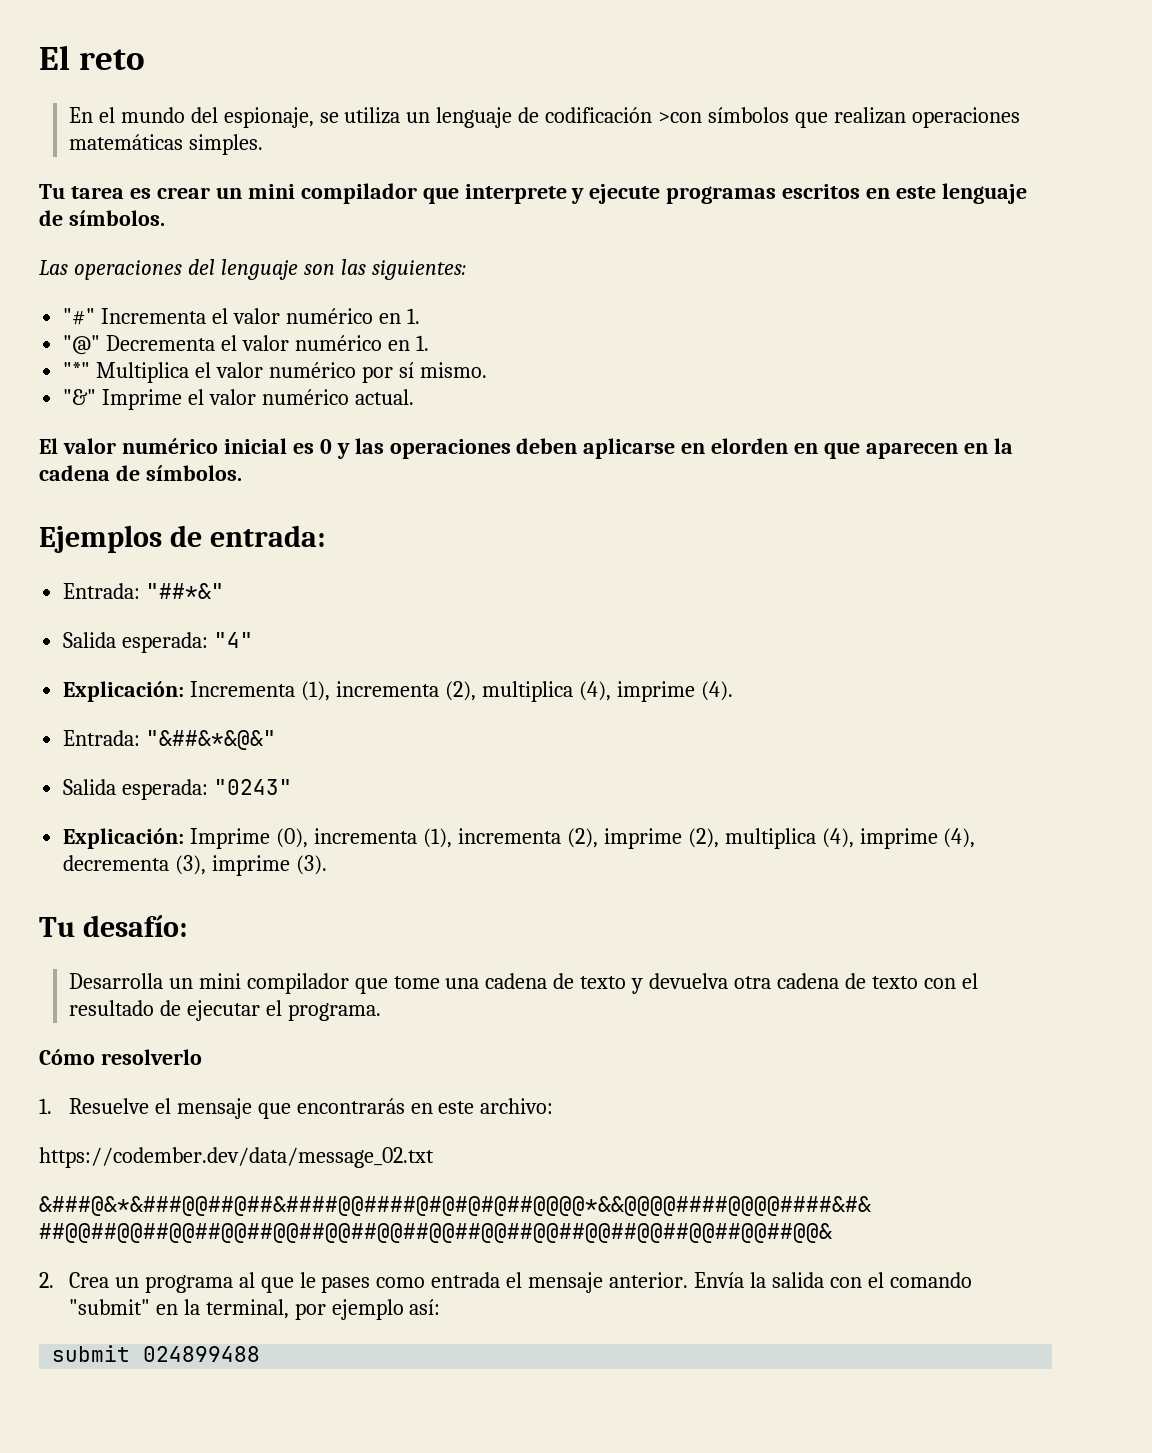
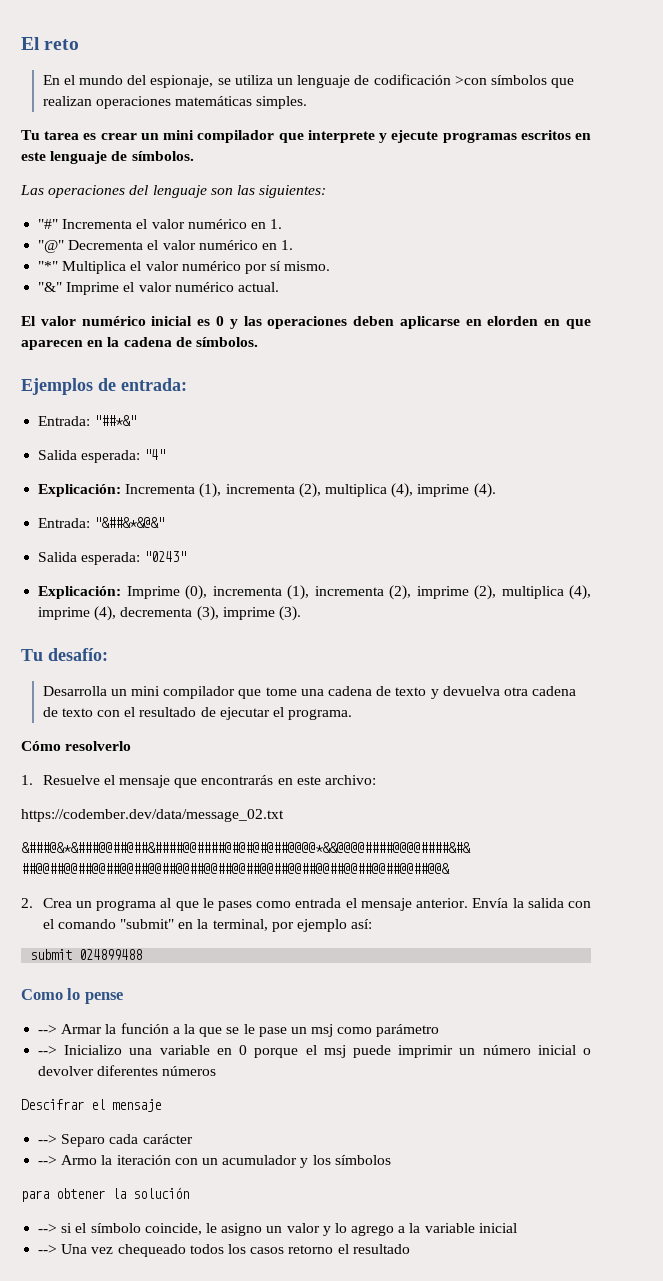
+ Como lo pense
+ --> Armar la función a la que se le pase un msj como parámetro
+ --> Inicializo una variable en 0 porque el msj puede imprimir un número inicial o devolver diferentes números
+ Descifrar el mensaje
+ --> Separo cada carácter
+ --> Armo la iteración con un acumulador y los símbolos
+ para obtener la solución
+ --> si el símbolo coincide, le asigno un valor y lo agrego a la variable inicial
+ --> Una vez chequeado todos los casos retorno el resultado

